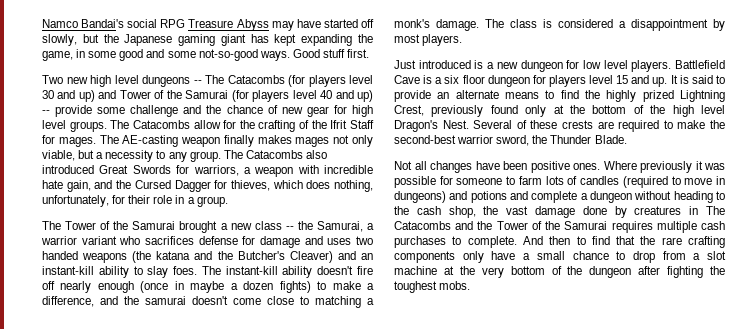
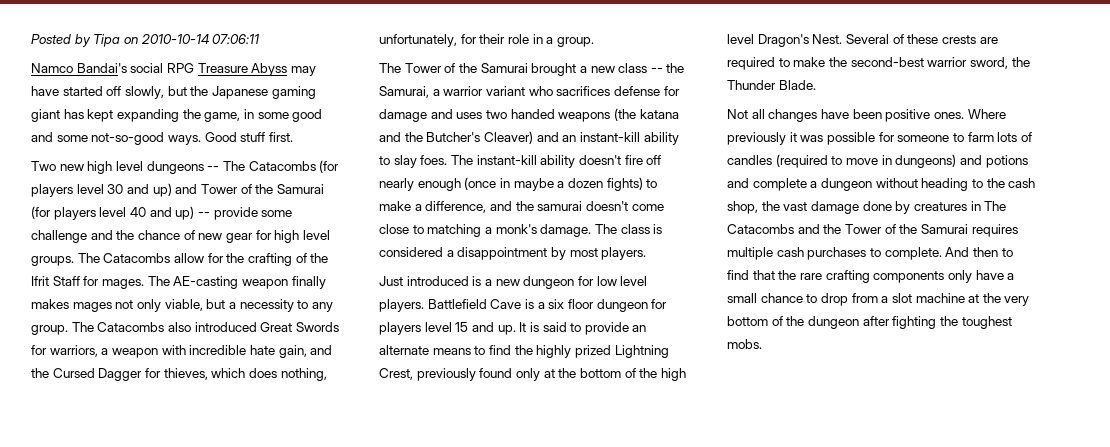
+ Posted by Tipa on 2010-10-14 07:06:11

